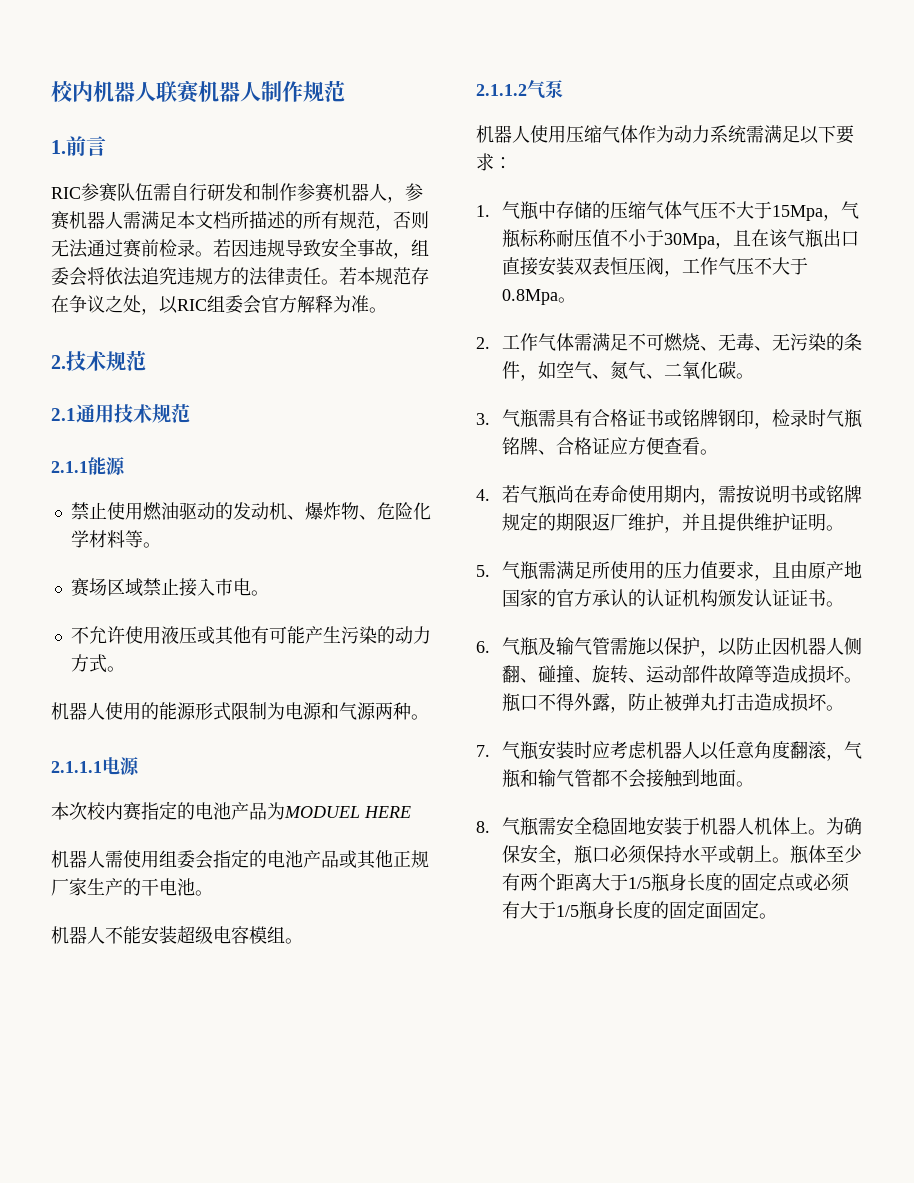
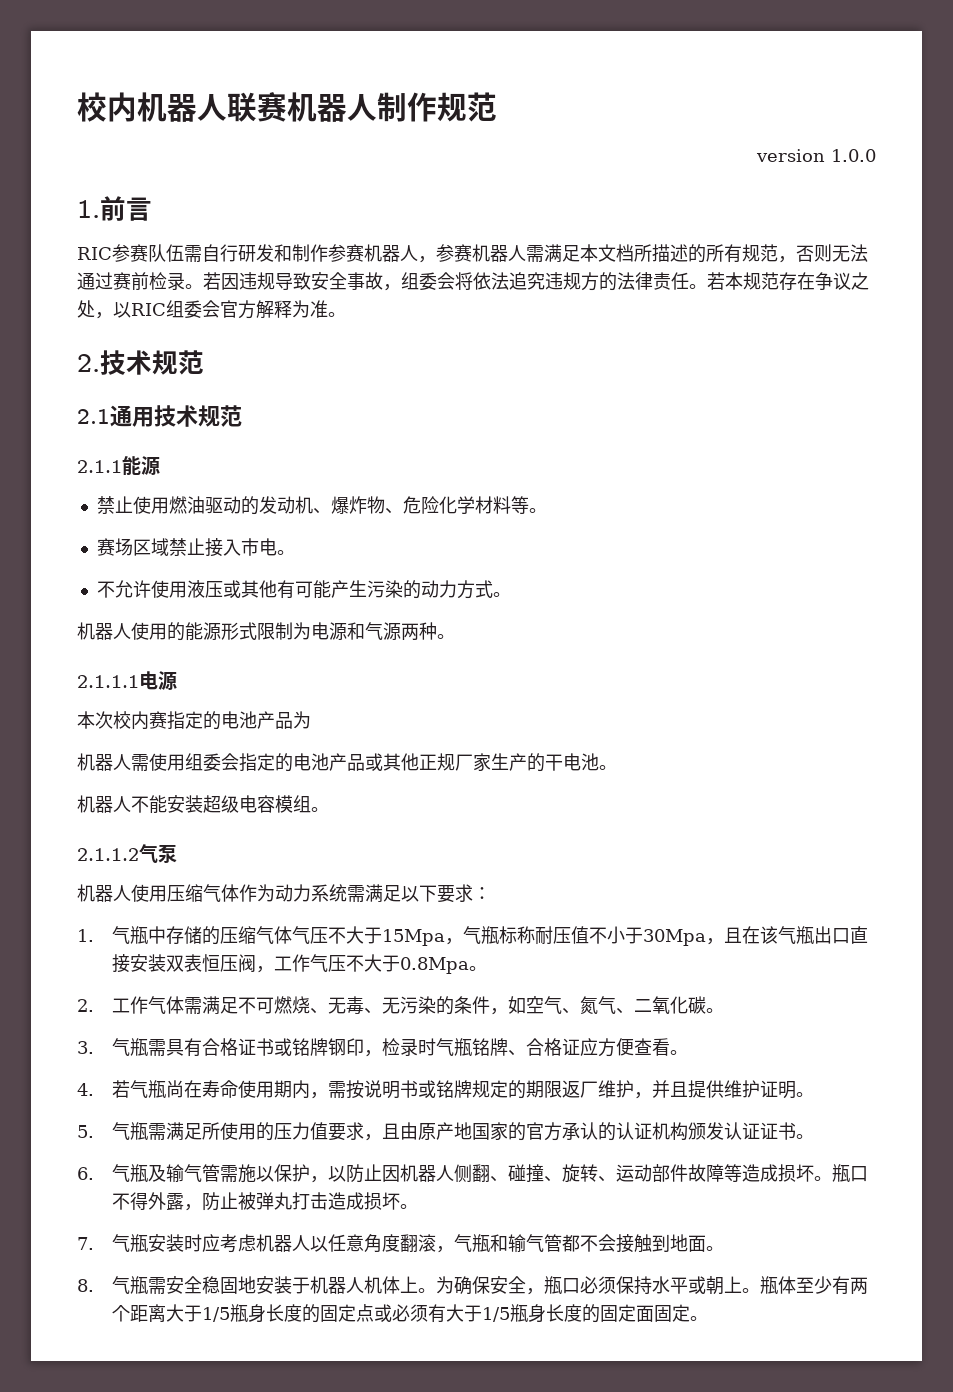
+ version 1.0.0
- 本次校内赛指定的电池产品为MODUEL HERE
+ 本次校内赛指定的电池产品为

